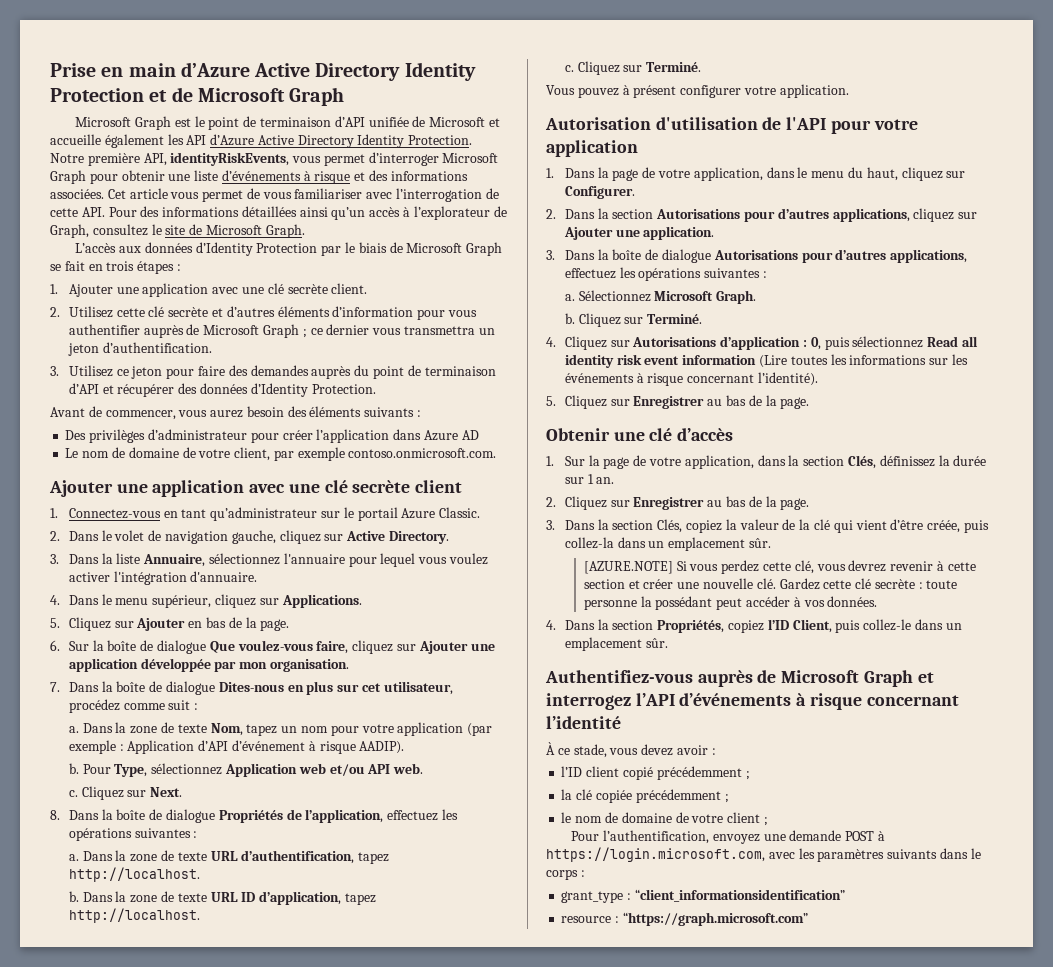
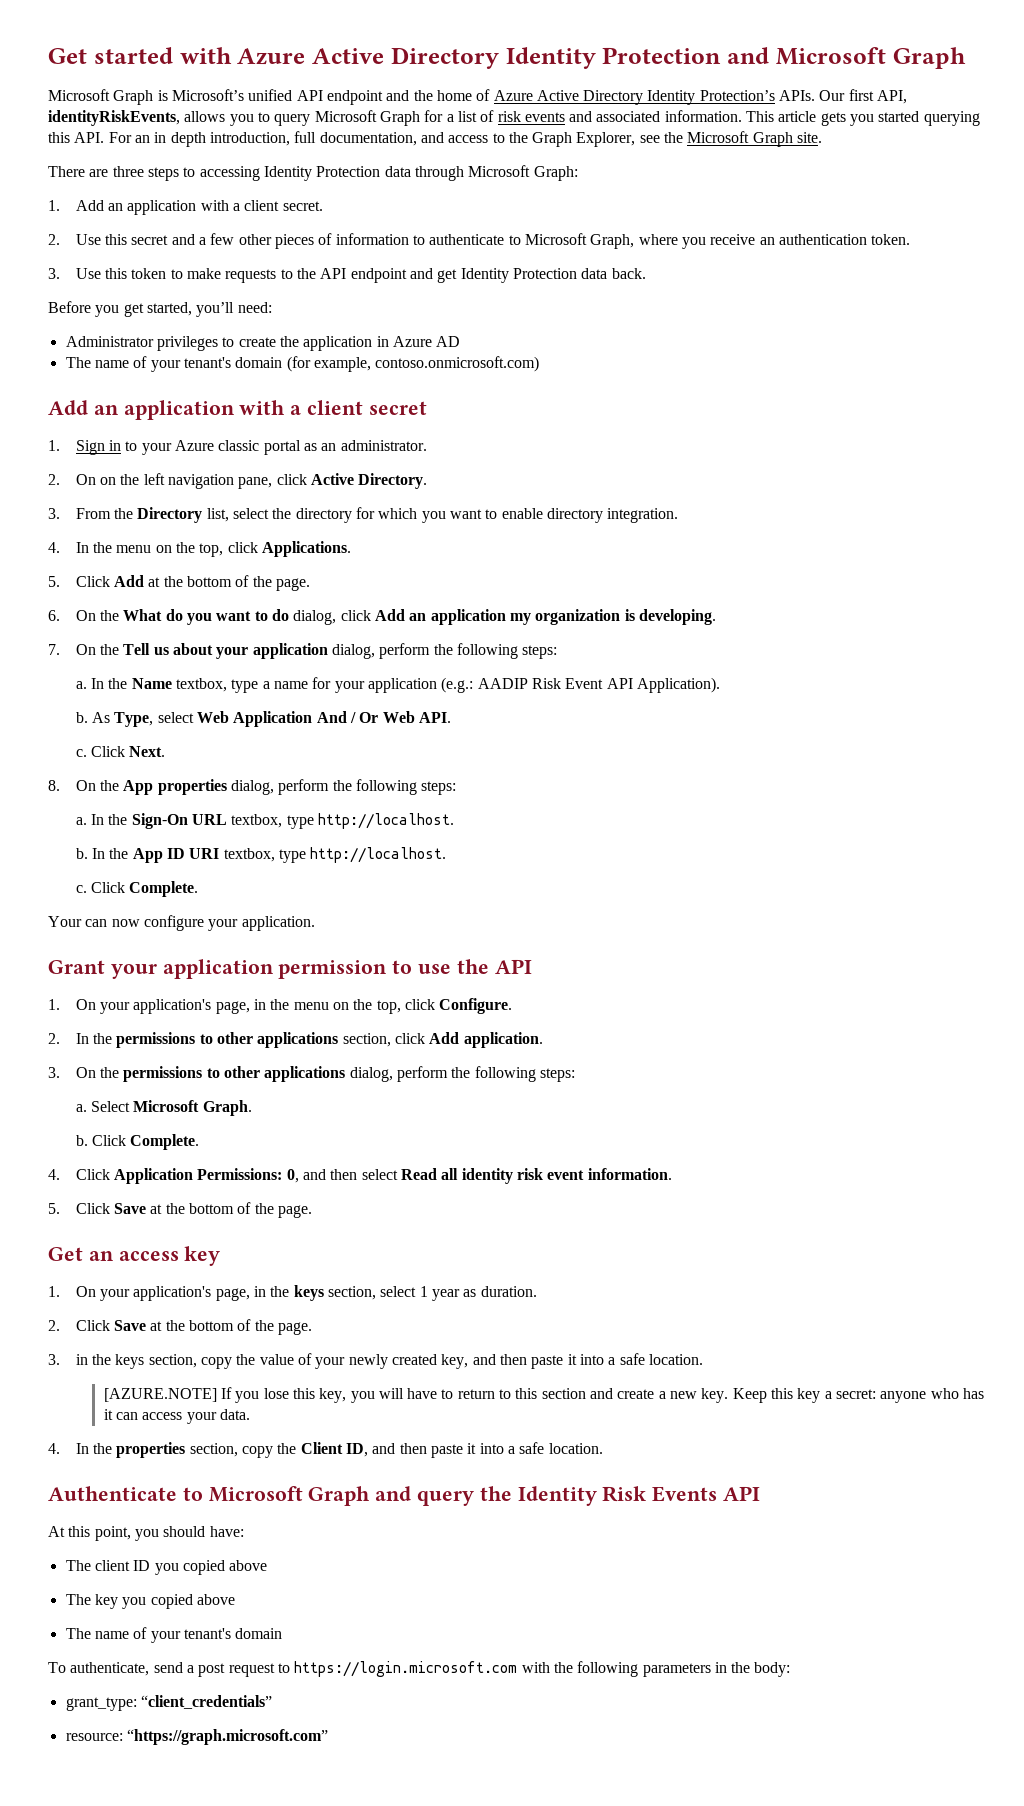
- Prise en main d’Azure Active Directory Identity Protection et de Microsoft Graph
+ Get started with Azure Active Directory Identity Protection and Microsoft Graph
- Microsoft Graph est le point de terminaison d’API unifiée de Microsoft et accueille également les API d’Azure Active Directory Identity Protection. Notre première API, identityRiskEvents, vous permet d’interroger Microsoft Graph pour obtenir une liste d’événements à risque et des informations associées. Cet article vous permet de vous familiariser avec l’interrogation de cette API. Pour des informations détaillées ainsi qu’un accès à l’explorateur de Graph, consultez le site de Microsoft Graph.
- L’accès aux données d’Identity Protection par le biais de Microsoft Graph se fait en trois étapes :
- 1. Ajouter une application avec une clé secrète client.
- 2. Utilisez cette clé secrète et d’autres éléments d’information pour vous authentifier auprès de Microsoft Graph ; ce dernier vous transmettra un jeton d’authentification.
- 3. Utilisez ce jeton pour faire des demandes auprès du point de terminaison d’API et récupérer des données d’Identity Protection.
- Avant de commencer, vous aurez besoin des éléments suivants :
- Des privilèges d’administrateur pour créer l’application dans Azure AD
- Le nom de domaine de votre client, par exemple contoso.onmicrosoft.com.
- Ajouter une application avec une clé secrète client
- 1. Connectez-vous en tant qu’administrateur sur le portail Azure Classic.
- 2. Dans le volet de navigation gauche, cliquez sur Active Directory.
- 3. Dans la liste Annuaire, sélectionnez l'annuaire pour lequel vous voulez activer l'intégration d'annuaire.
- 4. Dans le menu supérieur, cliquez sur Applications.
- 5. Cliquez sur Ajouter en bas de la page.
- 6. Sur la boîte de dialogue Que voulez-vous faire, cliquez sur Ajouter une application développée par mon organisation.
- 7. Dans la boîte de dialogue Dites-nous en plus sur cet utilisateur, procédez comme suit :
- a. Dans la zone de texte Nom, tapez un nom pour votre application (par exemple : Application d’API d’événement à risque AADIP).
- b. Pour Type, sélectionnez Application web et/ou API web.
- c. Cliquez sur Next.
+ Microsoft Graph is Microsoft’s unified API endpoint and the home of Azure Active Directory Identity Protection’s APIs. Our first API, identityRiskEvents, allows you to query Microsoft Graph for a list of risk events and associated information. This article gets you started querying this API. For an in depth introduction, full documentation, and access to the Graph Explorer, see the Microsoft Graph site.
+ There are three steps to accessing Identity Protection data through Microsoft Graph:
+ 1. Add an application with a client secret.
+ 2. Use this secret and a few other pieces of information to authenticate to Microsoft Graph, where you receive an authentication token.
+ 3. Use this token to make requests to the API endpoint and get Identity Protection data back.
+ Before you get started, you’ll need:
+ Administrator privileges to create the application in Azure AD
+ The name of your tenant's domain (for example, contoso.onmicrosoft.com)
+ Add an application with a client secret
+ 1. Sign in to your Azure classic portal as an administrator.
+ 2. On on the left navigation pane, click Active Directory.
+ 3. From the Directory list, select the directory for which you want to enable directory integration.
+ 4. In the menu on the top, click Applications.
+ 5. Click Add at the bottom of the page.
+ 6. On the What do you want to do dialog, click Add an application my organization is developing.
+ 7. On the Tell us about your application dialog, perform the following steps:
+ a. In the Name textbox, type a name for your application (e.g.: AADIP Risk Event API Application).
+ b. As Type, select Web Application And / Or Web API.
+ c. Click Next.
- 8. Dans la boîte de dialogue Propriétés de l’application, effectuez les opérations suivantes :
- a. Dans la zone de texte URL d’authentification, tapez http://localhost.
- b. Dans la zone de texte URL ID d’application, tapez http://localhost.
- c. Cliquez sur Terminé.
- Vous pouvez à présent configurer votre application.
- Autorisation d'utilisation de l'API pour votre application
- 1. Dans la page de votre application, dans le menu du haut, cliquez sur Configurer.
- 2. Dans la section Autorisations pour d’autres applications, cliquez sur Ajouter une application.
- 3. Dans la boîte de dialogue Autorisations pour d’autres applications, effectuez les opérations suivantes :
- a. Sélectionnez Microsoft Graph.
+ 8. On the App properties dialog, perform the following steps:
+ a. In the Sign-On URL textbox, type http://localhost.
+ b. In the App ID URI textbox, type http://localhost.
+ c. Click Complete.
+ Your can now configure your application.
+ Grant your application permission to use the API
+ 1. On your application's page, in the menu on the top, click Configure.
+ 2. In the permissions to other applications section, click Add application.
+ 3. On the permissions to other applications dialog, perform the following steps:
+ a. Select Microsoft Graph.
- b. Cliquez sur Terminé.
- 4. Cliquez sur Autorisations d’application : 0, puis sélectionnez Read all identity risk event information (Lire toutes les informations sur les événements à risque concernant l’identité).
- 5. Cliquez sur Enregistrer au bas de la page.
- Obtenir une clé d’accès
- 1. Sur la page de votre application, dans la section Clés, définissez la durée sur 1 an.
- 2. Cliquez sur Enregistrer au bas de la page.
- 3. Dans la section Clés, copiez la valeur de la clé qui vient d’être créée, puis collez-la dans un emplacement sûr.
- [AZURE.NOTE] Si vous perdez cette clé, vous devrez revenir à cette section et créer une nouvelle clé. Gardez cette clé secrète : toute personne la possédant peut accéder à vos données.
- 4. Dans la section Propriétés, copiez l’ID Client, puis collez-le dans un emplacement sûr.
- Authentifiez-vous auprès de Microsoft Graph et interrogez l’API d’événements à risque concernant l’identité
- À ce stade, vous devez avoir :
- l’ID client copié précédemment ;
- la clé copiée précédemment ;
- le nom de domaine de votre client ;
- Pour l’authentification, envoyez une demande POST à https://login.microsoft.com, avec les paramètres suivants dans le corps :
- grant_type : “client_informationsidentification”
- resource : “https://graph.microsoft.com”
+ b. Click Complete.
+ 4. Click Application Permissions: 0, and then select Read all identity risk event information.
+ 5. Click Save at the bottom of the page.
+ Get an access key
+ 1. On your application's page, in the keys section, select 1 year as duration.
+ 2. Click Save at the bottom of the page.
+ 3. in the keys section, copy the value of your newly created key, and then paste it into a safe location.
+ [AZURE.NOTE] If you lose this key, you will have to return to this section and create a new key. Keep this key a secret: anyone who has it can access your data.
+ 4. In the properties section, copy the Client ID, and then paste it into a safe location.
+ Authenticate to Microsoft Graph and query the Identity Risk Events API
+ At this point, you should have:
+ The client ID you copied above
+ The key you copied above
+ The name of your tenant's domain
+ To authenticate, send a post request to https://login.microsoft.com with the following parameters in the body:
+ grant_type: “client_credentials”
+ resource: “https://graph.microsoft.com”

